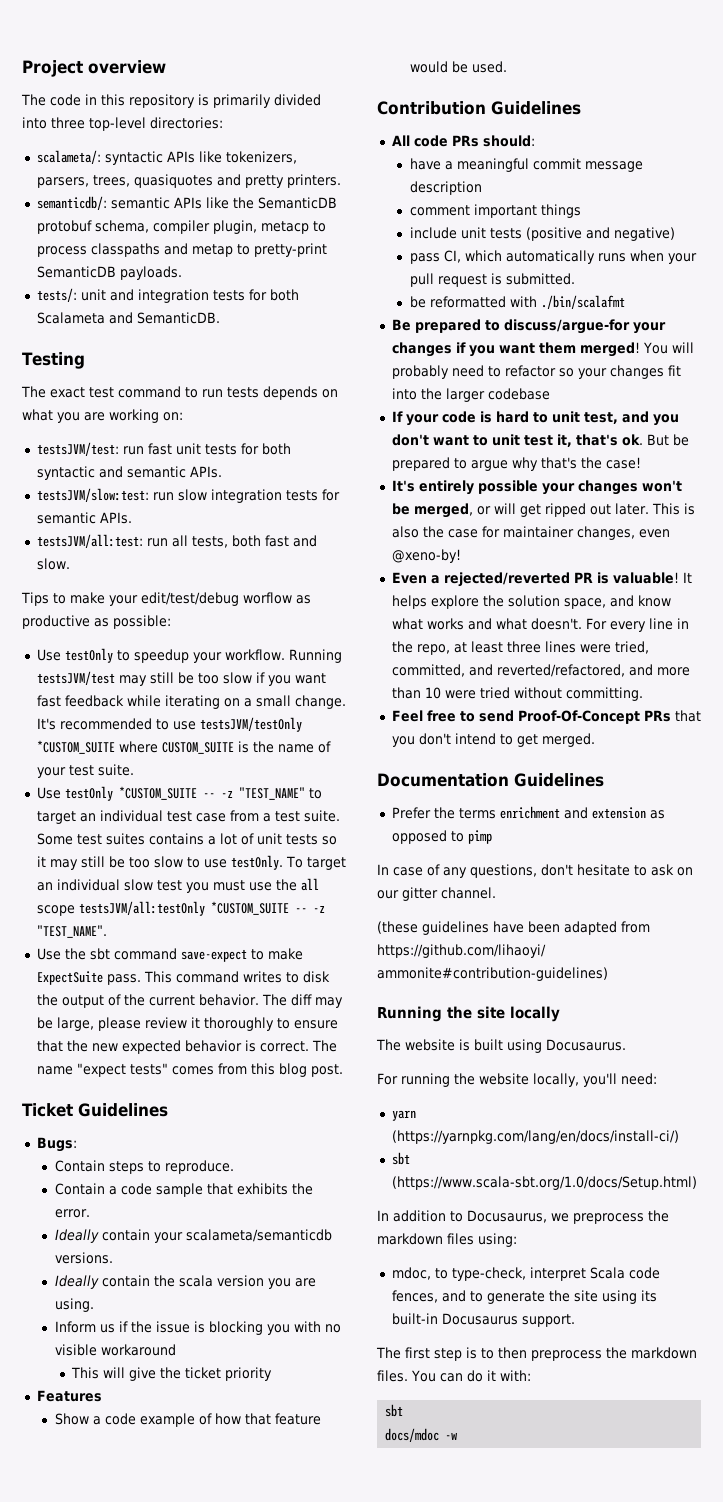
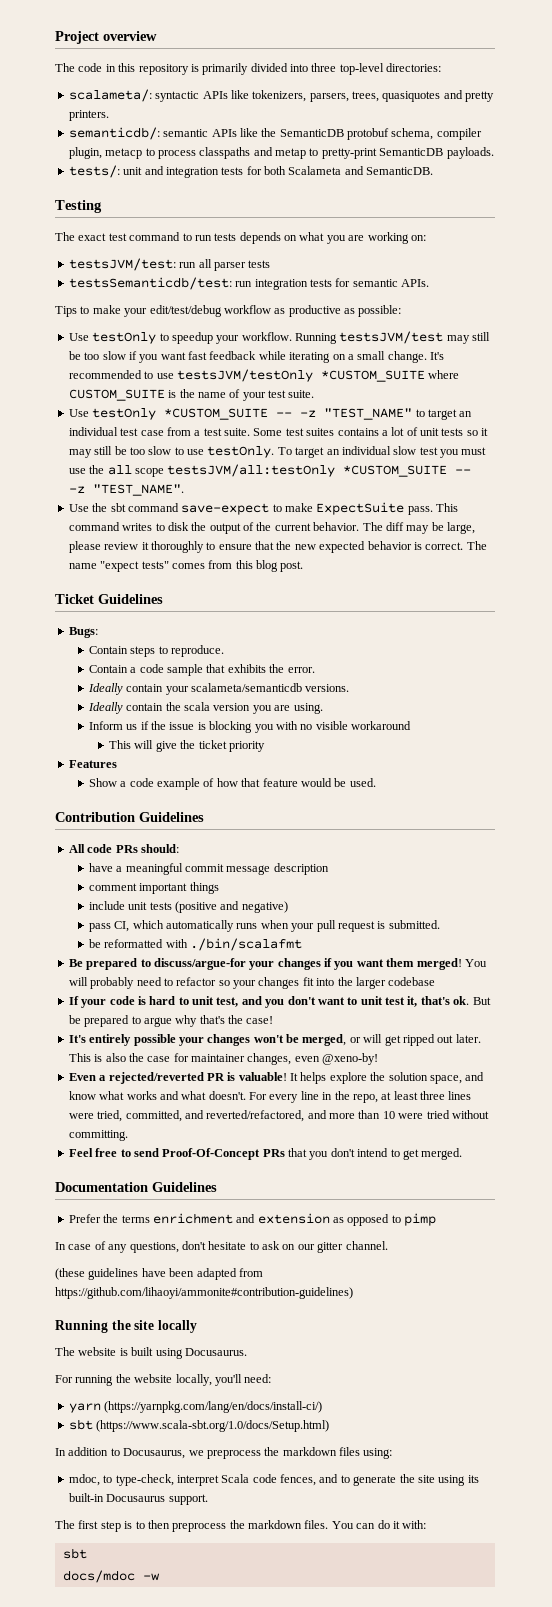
- testsJVM/test: run fast unit tests for both syntactic and semantic APIs.
- testsJVM/slow:test: run slow integration tests for semantic APIs.
+ testsJVM/test: run all parser tests
+ testsSemanticdb/test: run integration tests for semantic APIs.
- testsJVM/all:test: run all tests, both fast and slow.
- Tips to make your edit/test/debug worflow as productive as possible:
+ Tips to make your edit/test/debug workflow as productive as possible:

